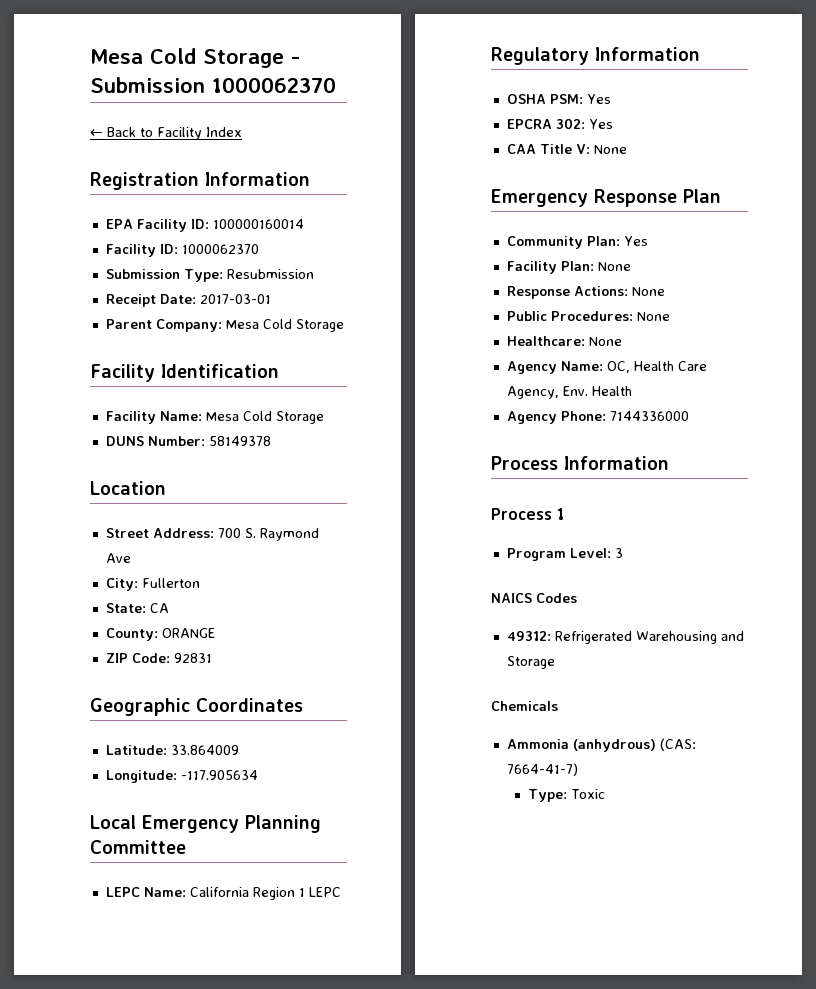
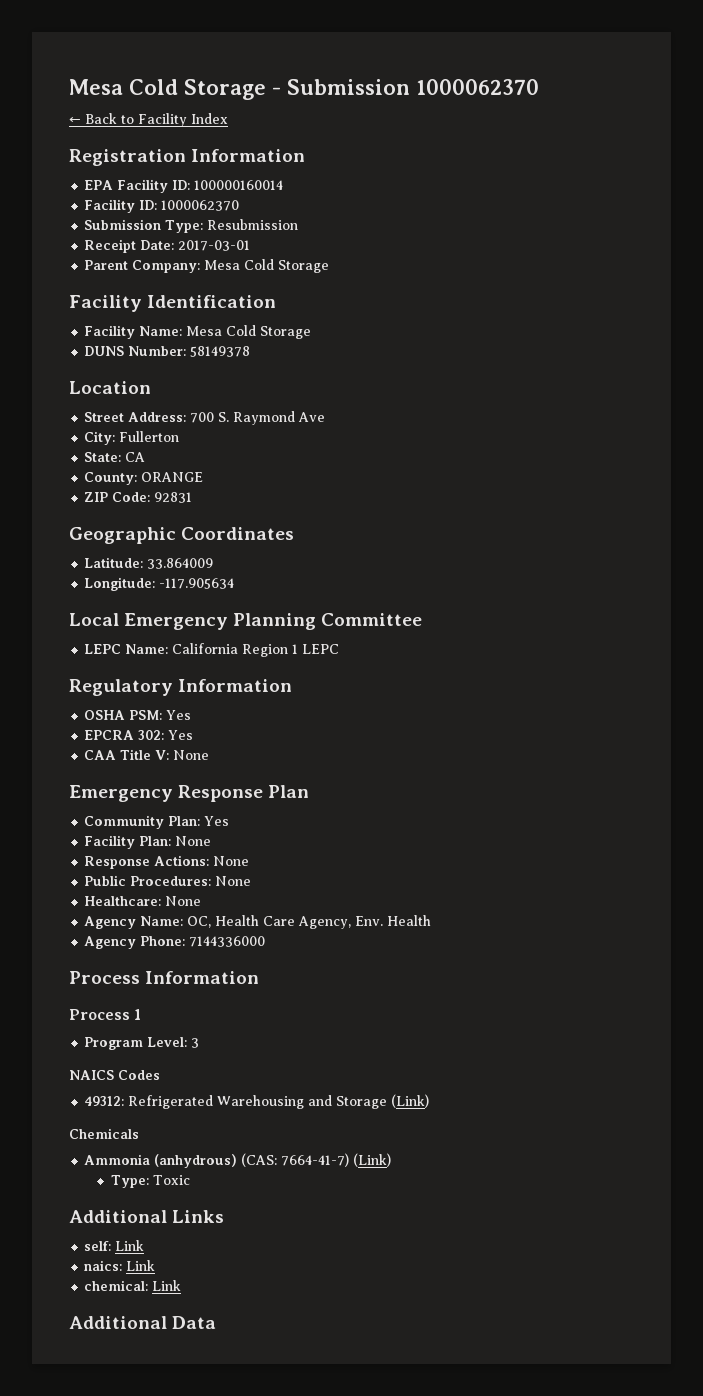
- 49312: Refrigerated Warehousing and Storage
+ 49312: Refrigerated Warehousing and Storage (Link)
- Ammonia (anhydrous) (CAS: 7664-41-7)
+ Ammonia (anhydrous) (CAS: 7664-41-7) (Link)
+ Additional Links
+ self: Link
+ naics: Link
+ chemical: Link
+ Additional Data

